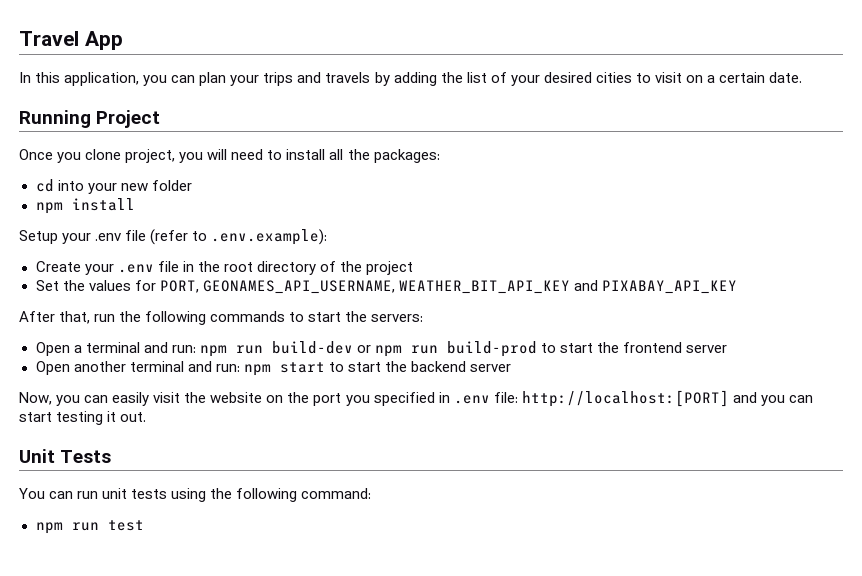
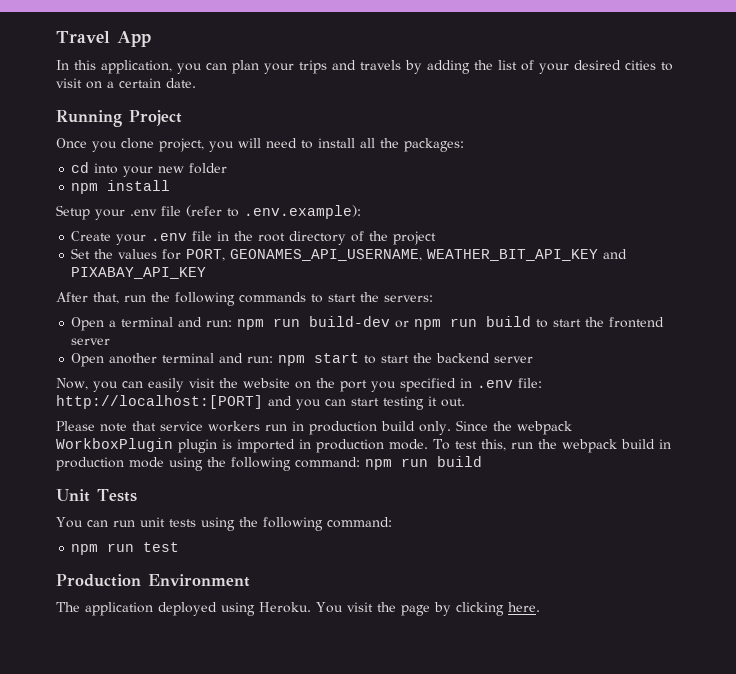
- Open a terminal and run: npm run build-dev or npm run build-prod to start the frontend server
+ Open a terminal and run: npm run build-dev or npm run build to start the frontend server
+ Please note that service workers run in production build only. Since the webpack WorkboxPlugin plugin is imported in production mode. To test this, run the webpack build in production mode using the following command: npm run build
+ Production Environment
+ The application deployed using Heroku. You visit the page by clicking here.

